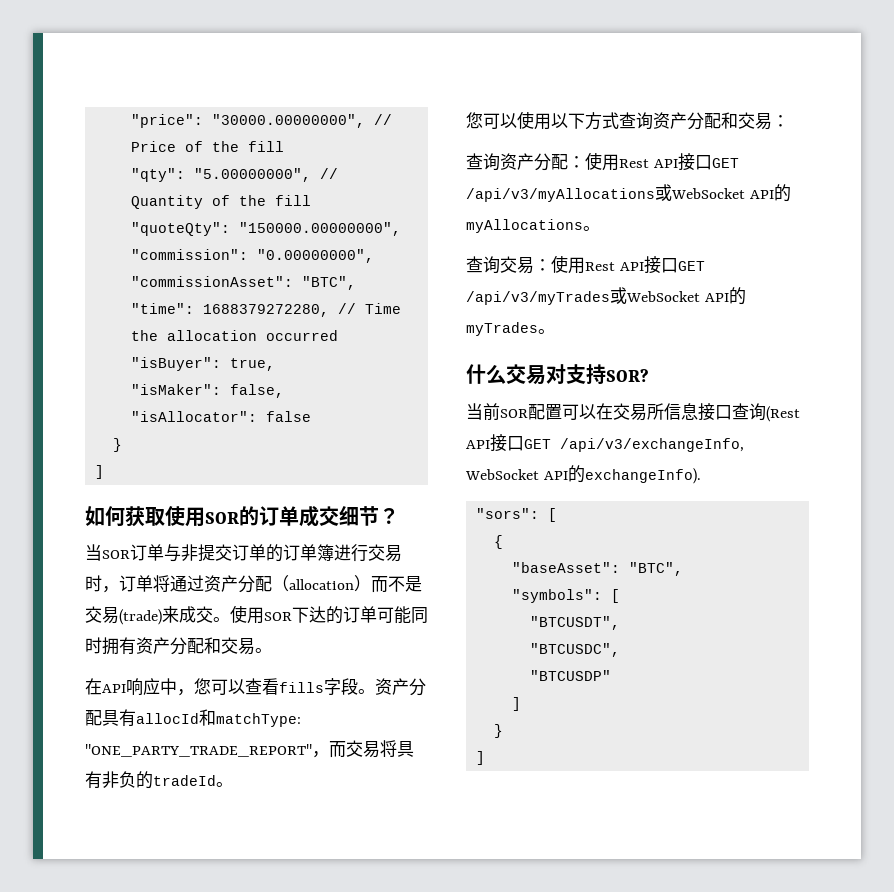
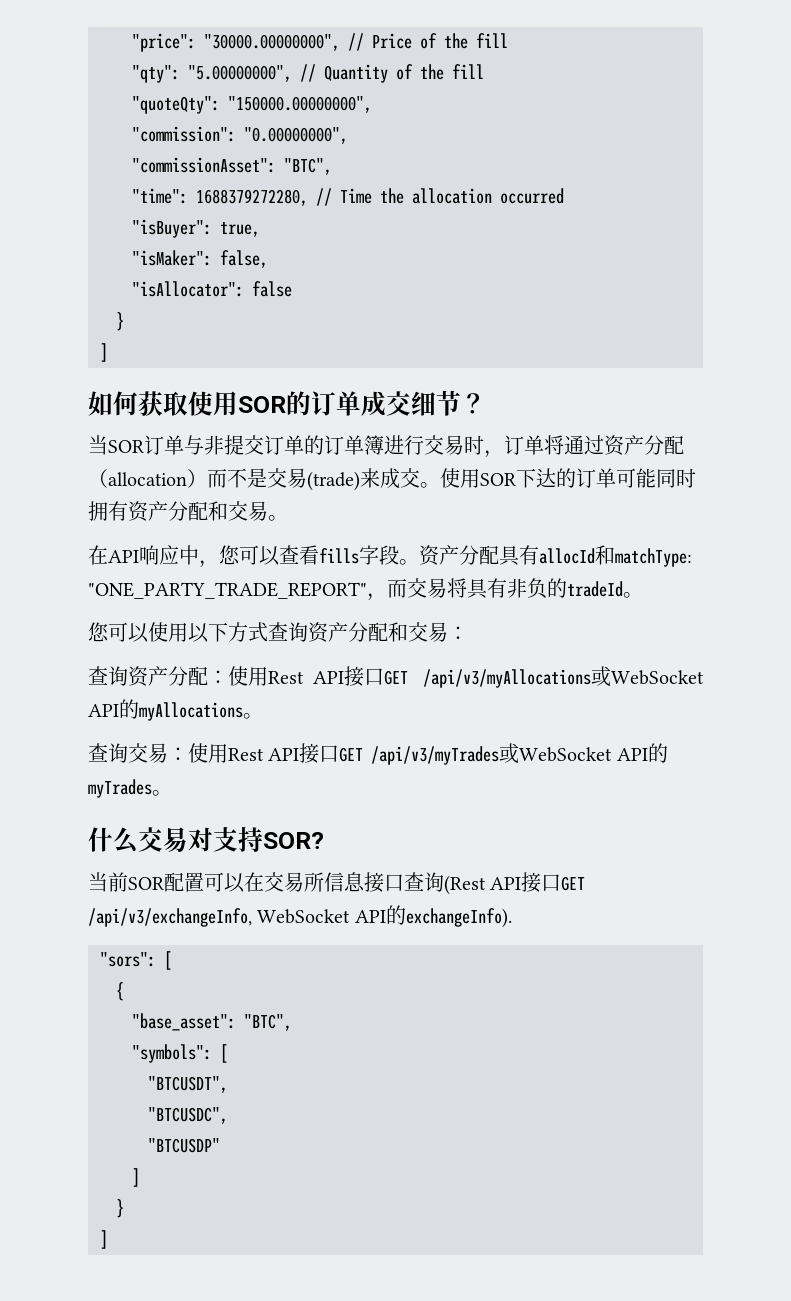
- "baseAsset": "BTC",
+ "base_asset": "BTC",

